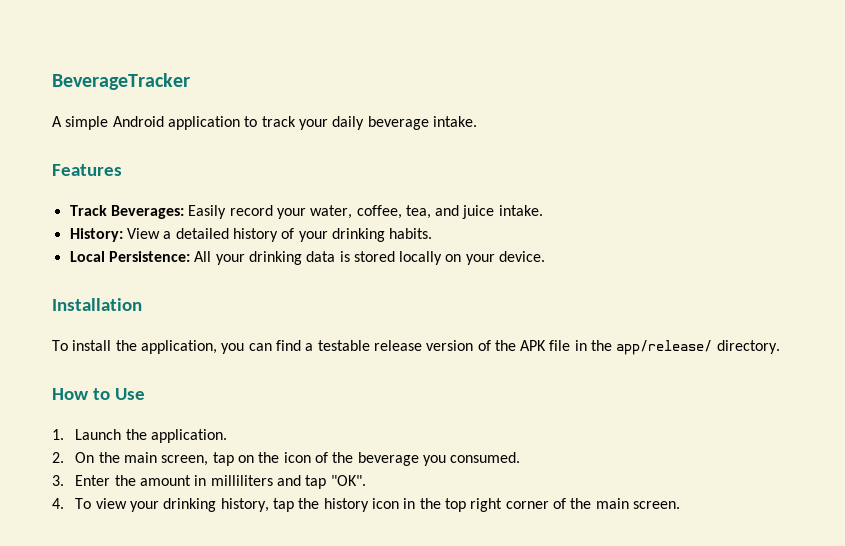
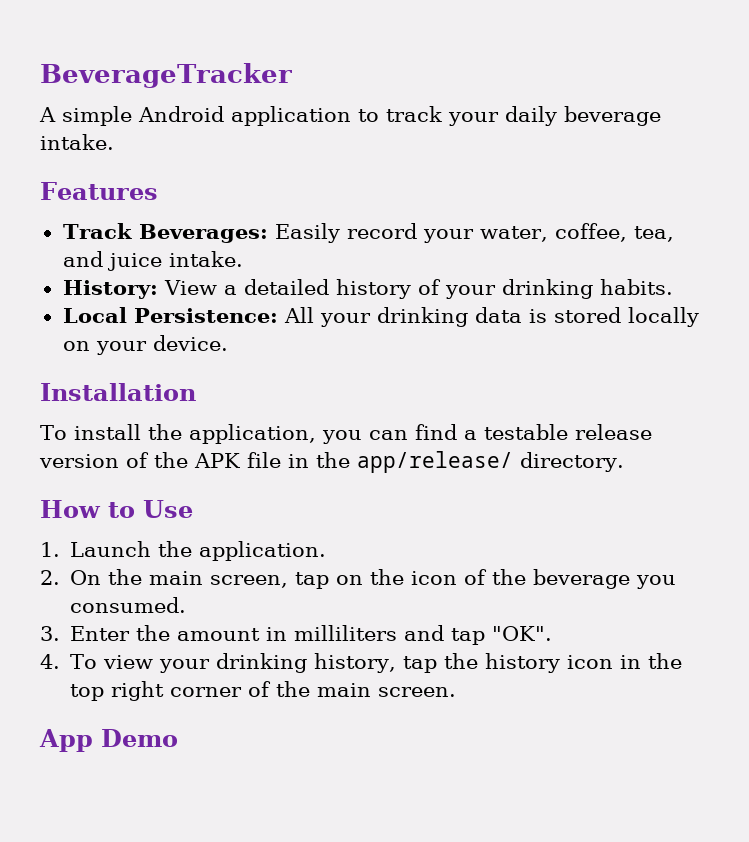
+ App Demo

